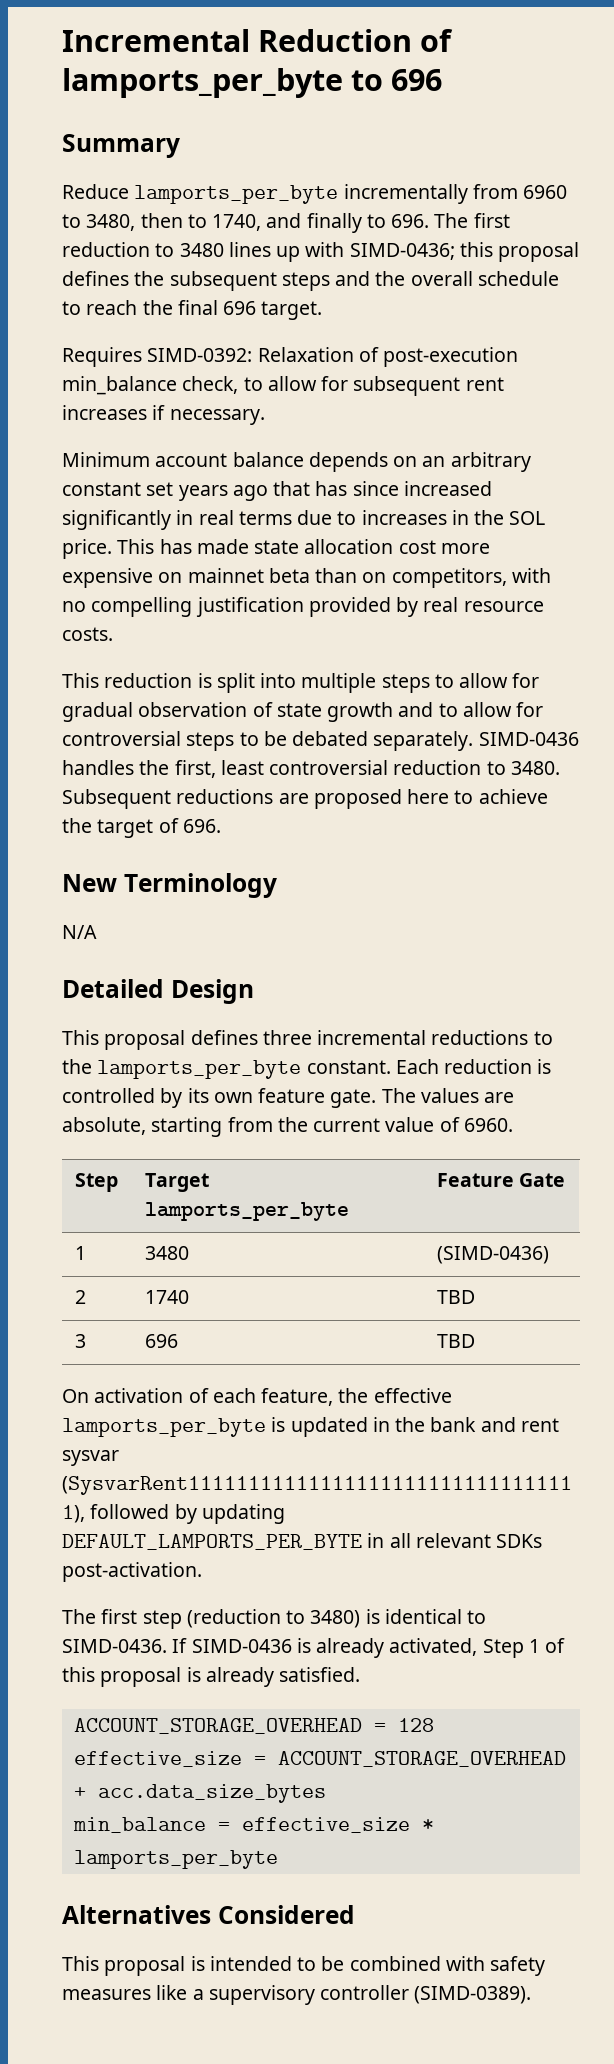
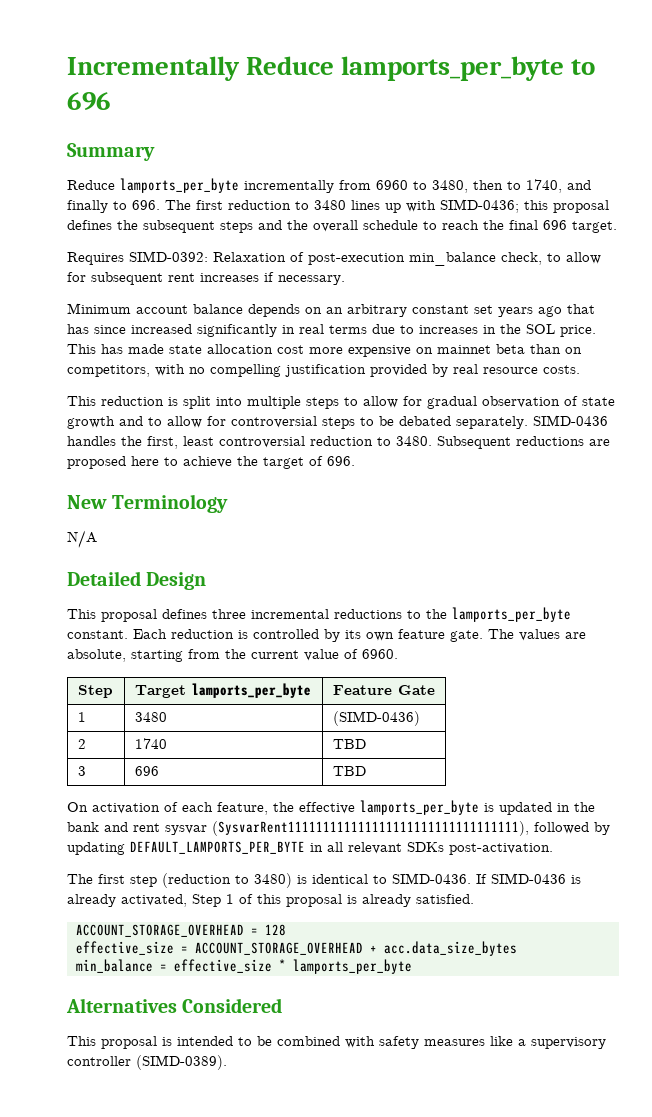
- Incremental Reduction of lamports_per_byte to 696
+ Incrementally Reduce lamports_per_byte to 696

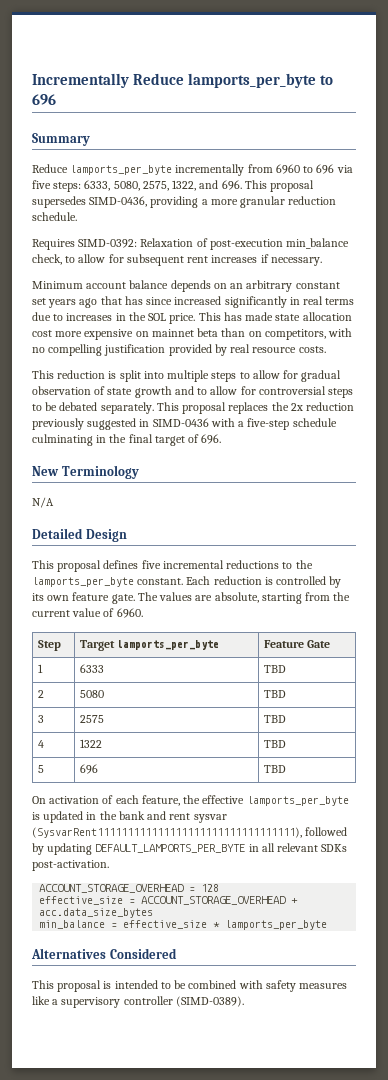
- Reduce lamports_per_byte incrementally from 6960 to 3480, then to 1740, and finally to 696. The first reduction to 3480 lines up with SIMD-0436; this proposal defines the subsequent steps and the overall schedule to reach the final 696 target.
+ Reduce lamports_per_byte incrementally from 6960 to 696 via five steps: 6333, 5080, 2575, 1322, and 696. This proposal supersedes SIMD-0436, providing a more granular reduction schedule.
- SIMD-0436 handles the first, least controversial reduction to 3480. Subsequent reductions are proposed here to achieve the target of 696.
+ This proposal replaces the 2x reduction previously suggested in SIMD-0436 with a five-step schedule culminating in the final target of 696.
- This proposal defines three incremental reductions to the lamports_per_byte constant.
+ This proposal defines five incremental reductions to the lamports_per_byte constant.
- 1 | 3480 | (SIMD-0436)
+ 1 | 6333 | TBD
- 2 | 1740 | TBD
+ 2 | 5080 | TBD
- 3 | 696 | TBD
+ 3 | 2575 | TBD
+ 4 | 1322 | TBD
+ 5 | 696 | TBD
- The first step (reduction to 3480) is identical to SIMD-0436. If SIMD-0436 is already activated, Step 1 of this proposal is already satisfied.

